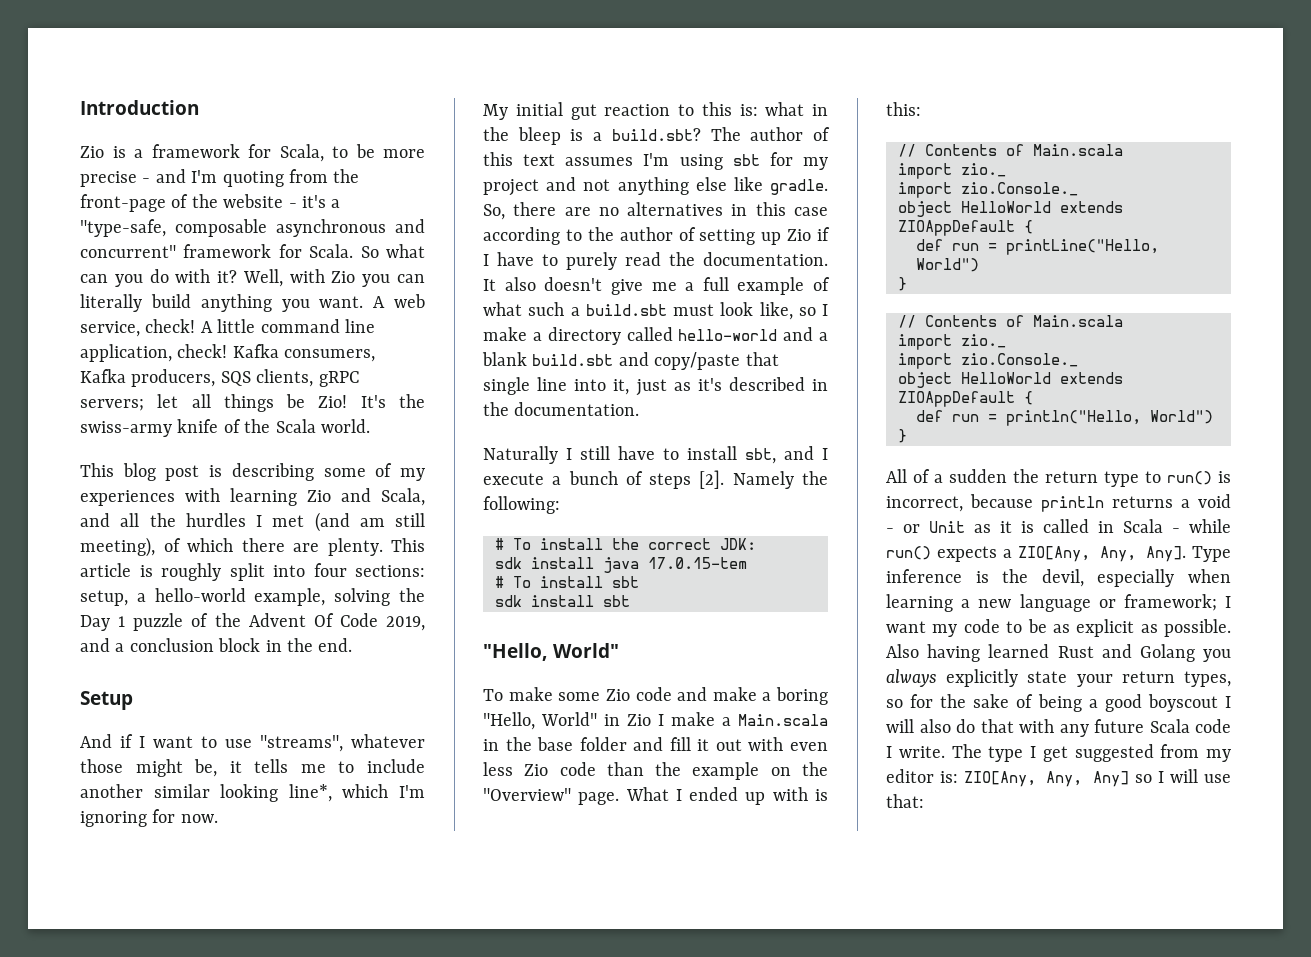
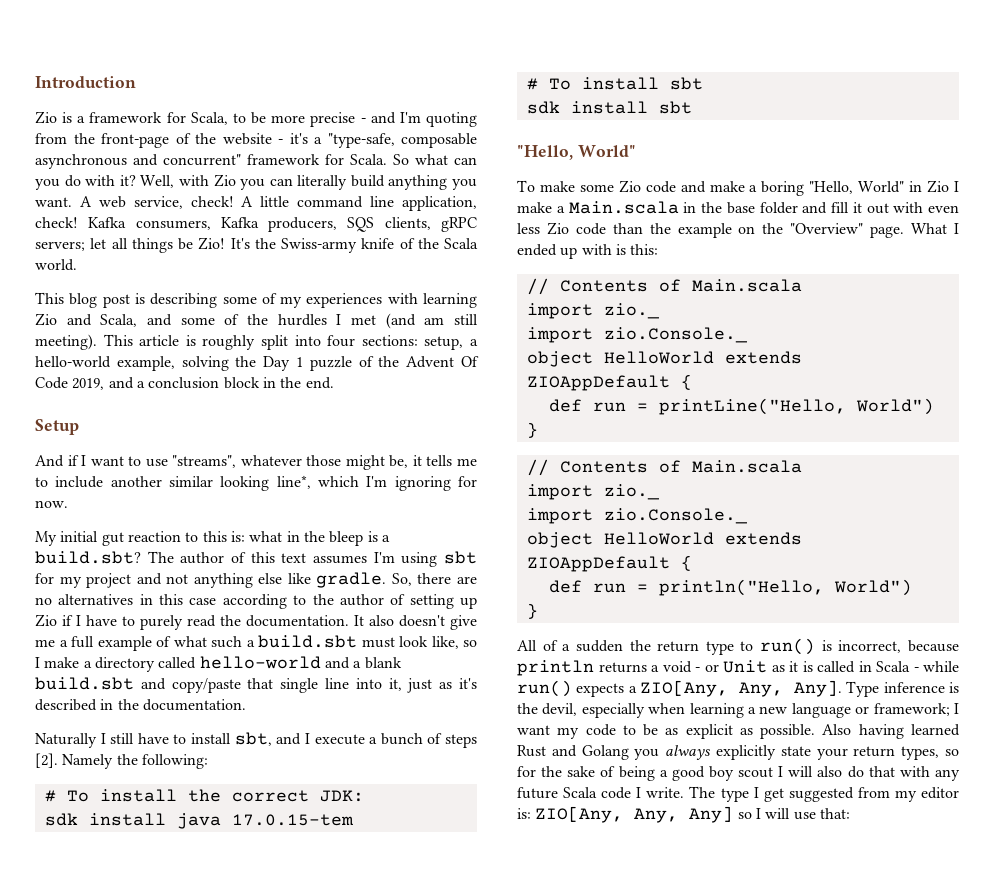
- It's the swiss-army knife of the Scala world.
+ It's the Swiss-army knife of the Scala world.
- This blog post is describing some of my experiences with learning Zio and Scala, and all the hurdles I met (and am still meeting), of which there are plenty.
+ This blog post is describing some of my experiences with learning Zio and Scala, and some of the hurdles I met (and am still meeting).
- Also having learned Rust and Golang you always explicitly state your return types, so for the sake of being a good boyscout I will also do that with any future Scala code I write.
+ Also having learned Rust and Golang you always explicitly state your return types, so for the sake of being a good boy scout I will also do that with any future Scala code I write.

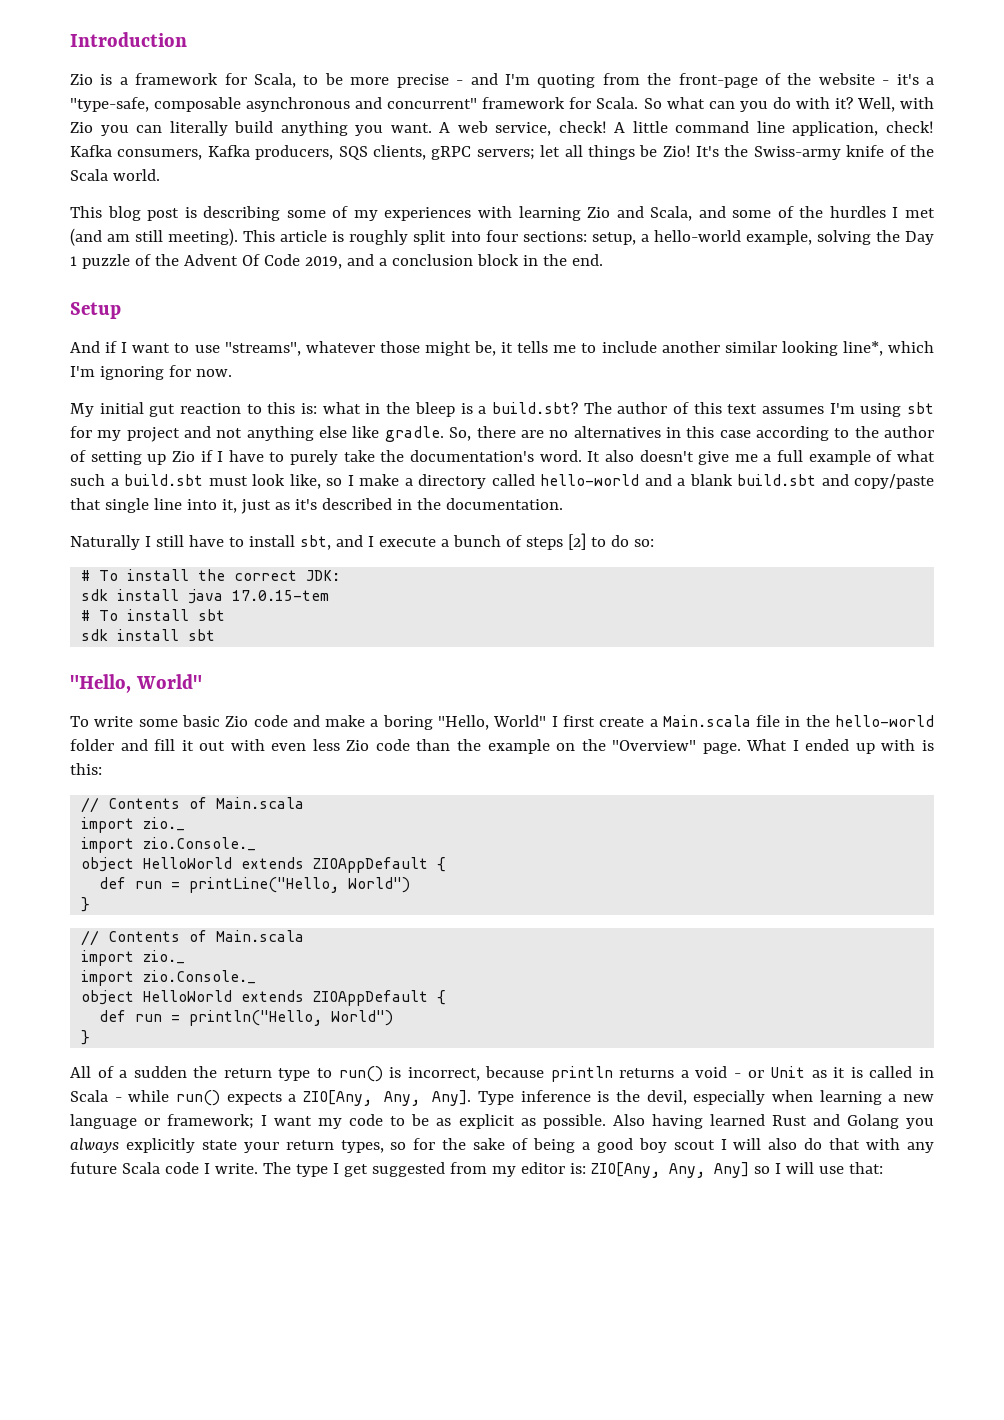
- So, there are no alternatives in this case according to the author of setting up Zio if I have to purely read the documentation.
+ So, there are no alternatives in this case according to the author of setting up Zio if I have to purely take the documentation's word.
- Naturally I still have to install sbt, and I execute a bunch of steps [2]. Namely the following:
+ Naturally I still have to install sbt, and I execute a bunch of steps [2] to do so:
- To make some Zio code and make a boring "Hello, World" in Zio I make a Main.scala in the base folder and fill it out with even less Zio code than the example on the "Overview" page.
+ To write some basic Zio code and make a boring "Hello, World" I first create a Main.scala file in the hello-world folder and fill it out with even less Zio code than the example on the "Overview" page.

